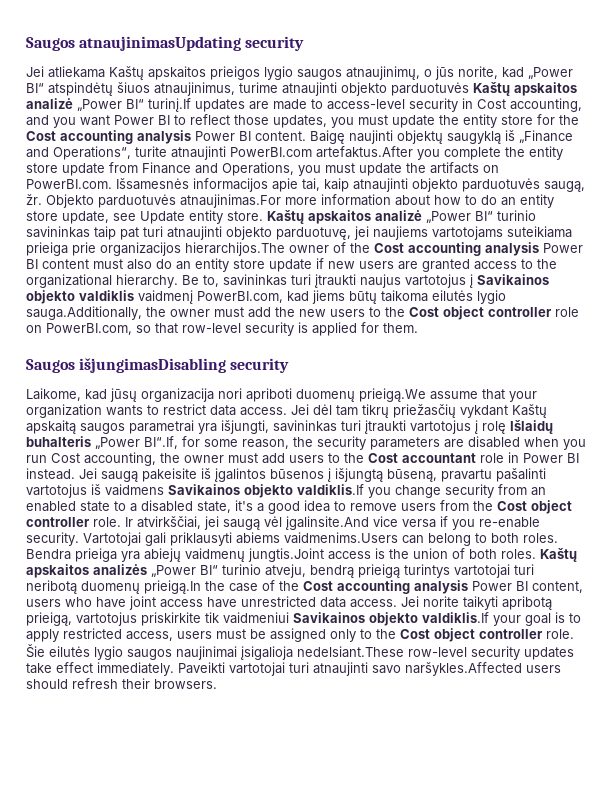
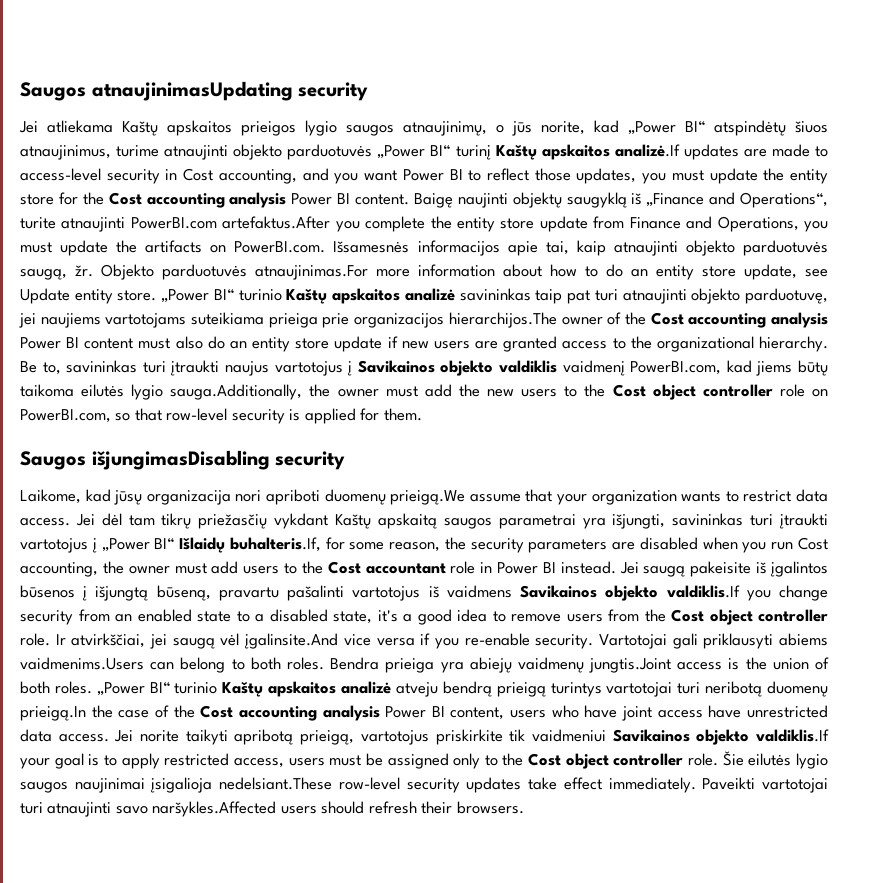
- Jei atliekama Kaštų apskaitos prieigos lygio saugos atnaujinimų, o jūs norite, kad „Power BI“ atspindėtų šiuos atnaujinimus, turime atnaujinti objekto parduotuvės Kaštų apskaitos analizė „Power BI“ turinį.If updates are made to access-level security in Cost accounting, and you want Power BI to reflect those updates, you must update the entity store for the Cost accounting analysis Power BI content.
+ Jei atliekama Kaštų apskaitos prieigos lygio saugos atnaujinimų, o jūs norite, kad „Power BI“ atspindėtų šiuos atnaujinimus, turime atnaujinti objekto parduotuvės „Power BI“ turinį Kaštų apskaitos analizė.If updates are made to access-level security in Cost accounting, and you want Power BI to reflect those updates, you must update the entity store for the Cost accounting analysis Power BI content.
- Kaštų apskaitos analizė „Power BI“ turinio savininkas taip pat turi atnaujinti objekto parduotuvę, jei naujiems vartotojams suteikiama prieiga prie organizacijos hierarchijos.The owner of the Cost accounting analysis Power BI content must also do an entity store update if new users are granted access to the organizational hierarchy.
+ „Power BI“ turinio Kaštų apskaitos analizė savininkas taip pat turi atnaujinti objekto parduotuvę, jei naujiems vartotojams suteikiama prieiga prie organizacijos hierarchijos.The owner of the Cost accounting analysis Power BI content must also do an entity store update if new users are granted access to the organizational hierarchy.
- Jei dėl tam tikrų priežasčių vykdant Kaštų apskaitą saugos parametrai yra išjungti, savininkas turi įtraukti vartotojus į rolę Išlaidų buhalteris „Power BI“.If, for some reason, the security parameters are disabled when you run Cost accounting, the owner must add users to the Cost accountant role in Power BI instead.
+ Jei dėl tam tikrų priežasčių vykdant Kaštų apskaitą saugos parametrai yra išjungti, savininkas turi įtraukti vartotojus į „Power BI“ Išlaidų buhalteris.If, for some reason, the security parameters are disabled when you run Cost accounting, the owner must add users to the Cost accountant role in Power BI instead.
- Kaštų apskaitos analizės „Power BI“ turinio atveju, bendrą prieigą turintys vartotojai turi neribotą duomenų prieigą.In the case of the Cost accounting analysis Power BI content, users who have joint access have unrestricted data access.
+ „Power BI“ turinio Kaštų apskaitos analizė atveju bendrą prieigą turintys vartotojai turi neribotą duomenų prieigą.In the case of the Cost accounting analysis Power BI content, users who have joint access have unrestricted data access.

